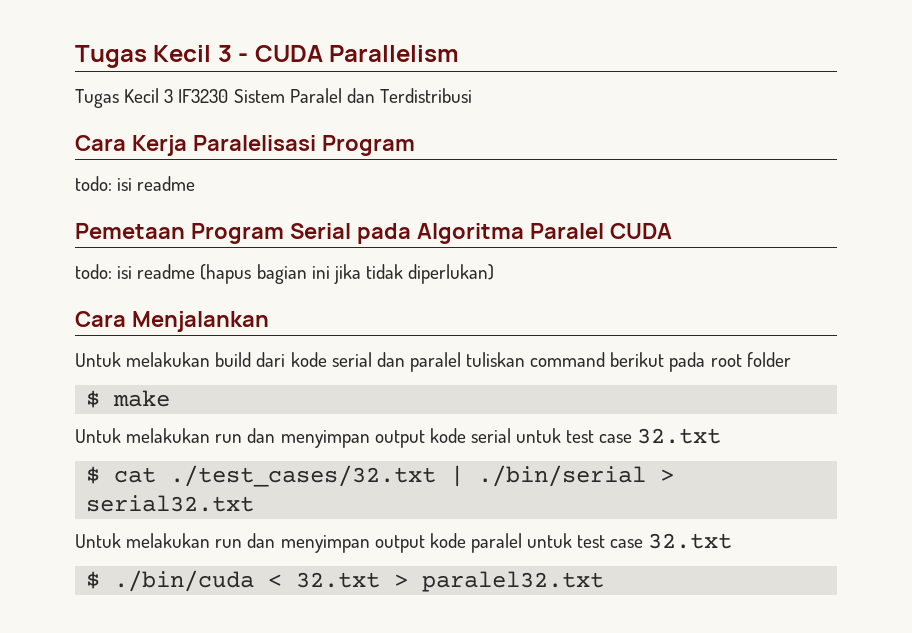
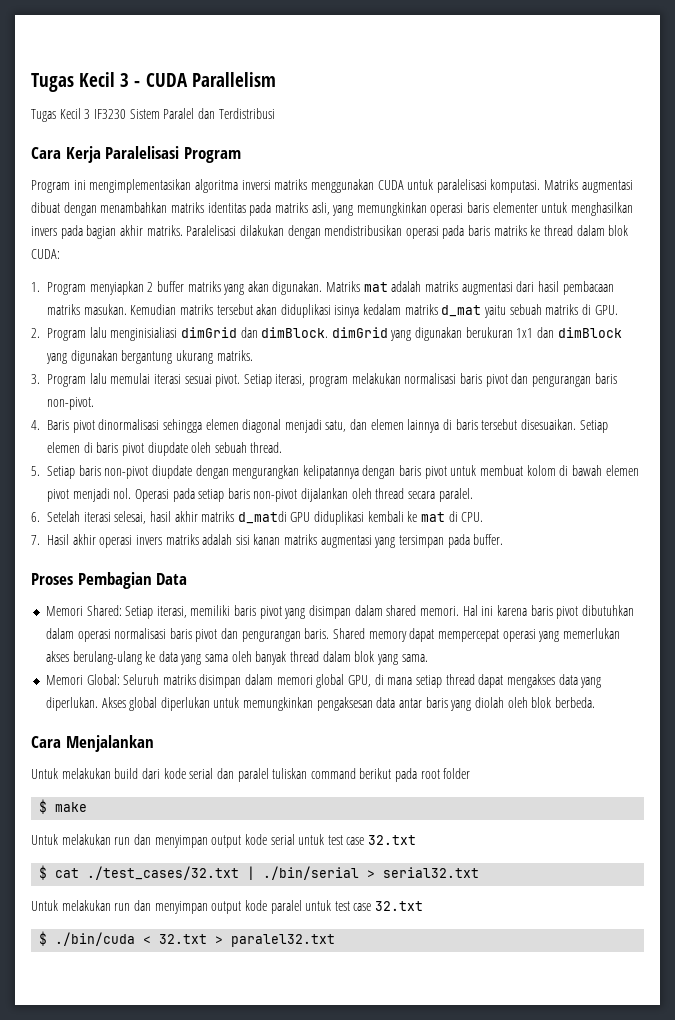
  Cara Kerja Paralelisasi Program
- todo: isi readme
- Pemetaan Program Serial pada Algoritma Paralel CUDA
- todo: isi readme (hapus bagian ini jika tidak diperlukan)
+ Program ini mengimplementasikan algoritma inversi matriks menggunakan CUDA untuk paralelisasi komputasi. Matriks augmentasi dibuat dengan menambahkan matriks identitas pada matriks asli, yang memungkinkan operasi baris elementer untuk menghasilkan invers pada bagian akhir matriks. Paralelisasi dilakukan dengan mendistribusikan operasi pada baris matriks ke thread dalam blok CUDA:
+ 1. Program menyiapkan 2 buffer matriks yang akan digunakan. Matriks mat adalah matriks augmentasi dari hasil pembacaan matriks masukan. Kemudian matriks tersebut akan diduplikasi isinya kedalam matriks d_mat yaitu sebuah matriks di GPU.
+ 2. Program lalu menginisialiasi dimGrid dan dimBlock. dimGrid yang digunakan berukuran 1x1 dan dimBlock yang digunakan bergantung ukurang matriks.
+ 3. Program lalu memulai iterasi sesuai pivot. Setiap iterasi, program melakukan normalisasi baris pivot dan pengurangan baris non-pivot.
+ 4. Baris pivot dinormalisasi sehingga elemen diagonal menjadi satu, dan elemen lainnya di baris tersebut disesuaikan. Setiap elemen di baris pivot diupdate oleh sebuah thread.
+ 5. Setiap baris non-pivot diupdate dengan mengurangkan kelipatannya dengan baris pivot untuk membuat kolom di bawah elemen pivot menjadi nol. Operasi pada setiap baris non-pivot dijalankan oleh thread secara paralel.
+ 6. Setelah iterasi selesai, hasil akhir matriks d_matdi GPU diduplikasi kembali ke mat di CPU.
+ 7. Hasil akhir operasi invers matriks adalah sisi kanan matriks augmentasi yang tersimpan pada buffer.
+ Proses Pembagian Data
+ Memori Shared: Setiap iterasi, memiliki baris pivot yang disimpan dalam shared memori. Hal ini karena baris pivot dibutuhkan dalam operasi normalisasi baris pivot dan pengurangan baris. Shared memory dapat mempercepat operasi yang memerlukan akses berulang-ulang ke data yang sama oleh banyak thread dalam blok yang sama.
+ Memori Global: Seluruh matriks disimpan dalam memori global GPU, di mana setiap thread dapat mengakses data yang diperlukan. Akses global diperlukan untuk memungkinkan pengaksesan data antar baris yang diolah oleh blok berbeda.

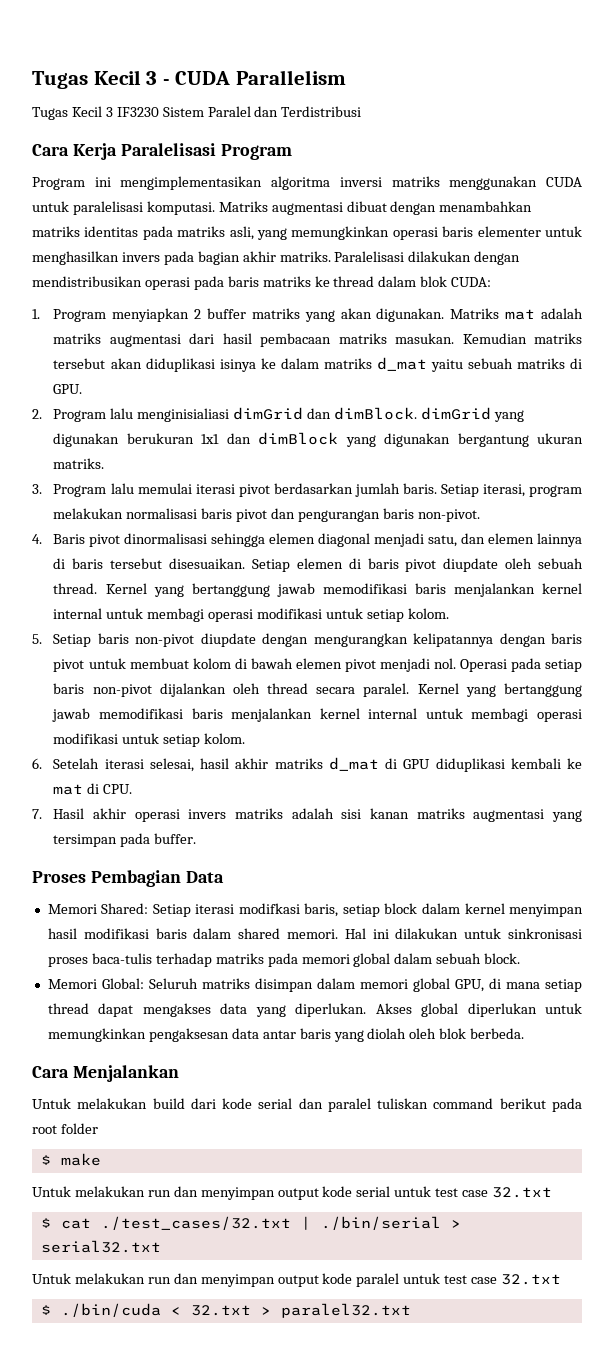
- Kemudian matriks tersebut akan diduplikasi isinya kedalam matriks d_mat yaitu sebuah matriks di GPU.
+ Kemudian matriks tersebut akan diduplikasi isinya ke dalam matriks d_mat yaitu sebuah matriks di GPU.
- 2. Program lalu menginisialiasi dimGrid dan dimBlock. dimGrid yang digunakan berukuran 1x1 dan dimBlock yang digunakan bergantung ukurang matriks.
+ 2. Program lalu menginisialiasi dimGrid dan dimBlock. dimGrid yang digunakan berukuran 1x1 dan dimBlock yang digunakan bergantung ukuran matriks.
- 3. Program lalu memulai iterasi sesuai pivot.
+ 3. Program lalu memulai iterasi pivot berdasarkan jumlah baris.
- Setiap elemen di baris pivot diupdate oleh sebuah thread.
+ Setiap elemen di baris pivot diupdate oleh sebuah thread. Kernel yang bertanggung jawab memodifikasi baris menjalankan kernel internal untuk membagi operasi modifikasi untuk setiap kolom.
- Operasi pada setiap baris non-pivot dijalankan oleh thread secara paralel.
+ Operasi pada setiap baris non-pivot dijalankan oleh thread secara paralel. Kernel yang bertanggung jawab memodifikasi baris menjalankan kernel internal untuk membagi operasi modifikasi untuk setiap kolom.
- 6. Setelah iterasi selesai, hasil akhir matriks d_matdi GPU diduplikasi kembali ke mat di CPU.
+ 6. Setelah iterasi selesai, hasil akhir matriks d_mat di GPU diduplikasi kembali ke mat di CPU.
- Memori Shared: Setiap iterasi, memiliki baris pivot yang disimpan dalam shared memori.
+ Memori Shared: Setiap iterasi modifkasi baris, setiap block dalam kernel menyimpan hasil modifikasi baris dalam shared memori.
- Hal ini karena baris pivot dibutuhkan dalam operasi normalisasi baris pivot dan pengurangan baris. Shared memory dapat mempercepat operasi yang memerlukan akses berulang-ulang ke data yang sama oleh banyak thread dalam blok yang sama.
+ Hal ini dilakukan untuk sinkronisasi proses baca-tulis terhadap matriks pada memori global dalam sebuah block.

